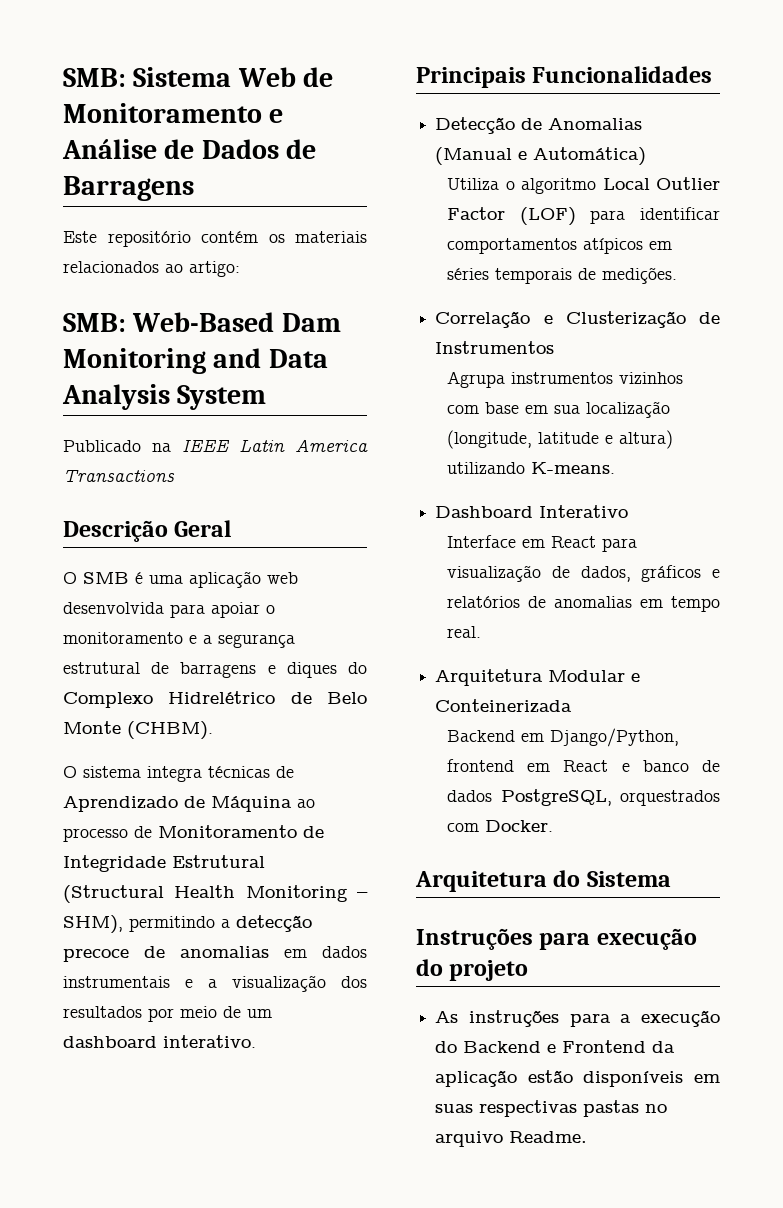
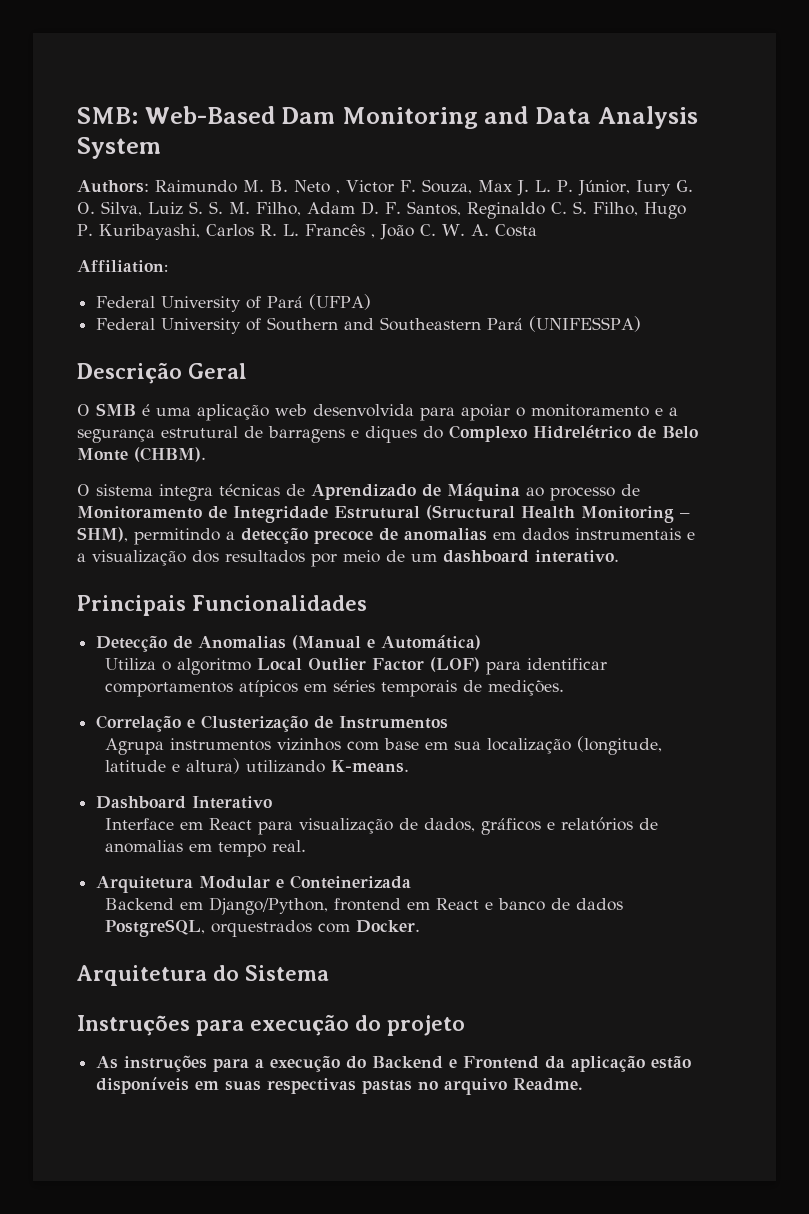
- SMB: Sistema Web de Monitoramento e Análise de Dados de Barragens
- Este repositório contém os materiais relacionados ao artigo:
- Publicado na IEEE Latin America Transactions
+ Authors: Raimundo M. B. Neto , Victor F. Souza, Max J. L. P. Júnior, Iury G. O. Silva, Luiz S. S. M. Filho, Adam D. F. Santos, Reginaldo C. S. Filho, Hugo P. Kuribayashi, Carlos R. L. Francês , João C. W. A. Costa
+ Affiliation:
+ Federal University of Pará (UFPA)
+ Federal University of Southern and Southeastern Pará (UNIFESSPA)

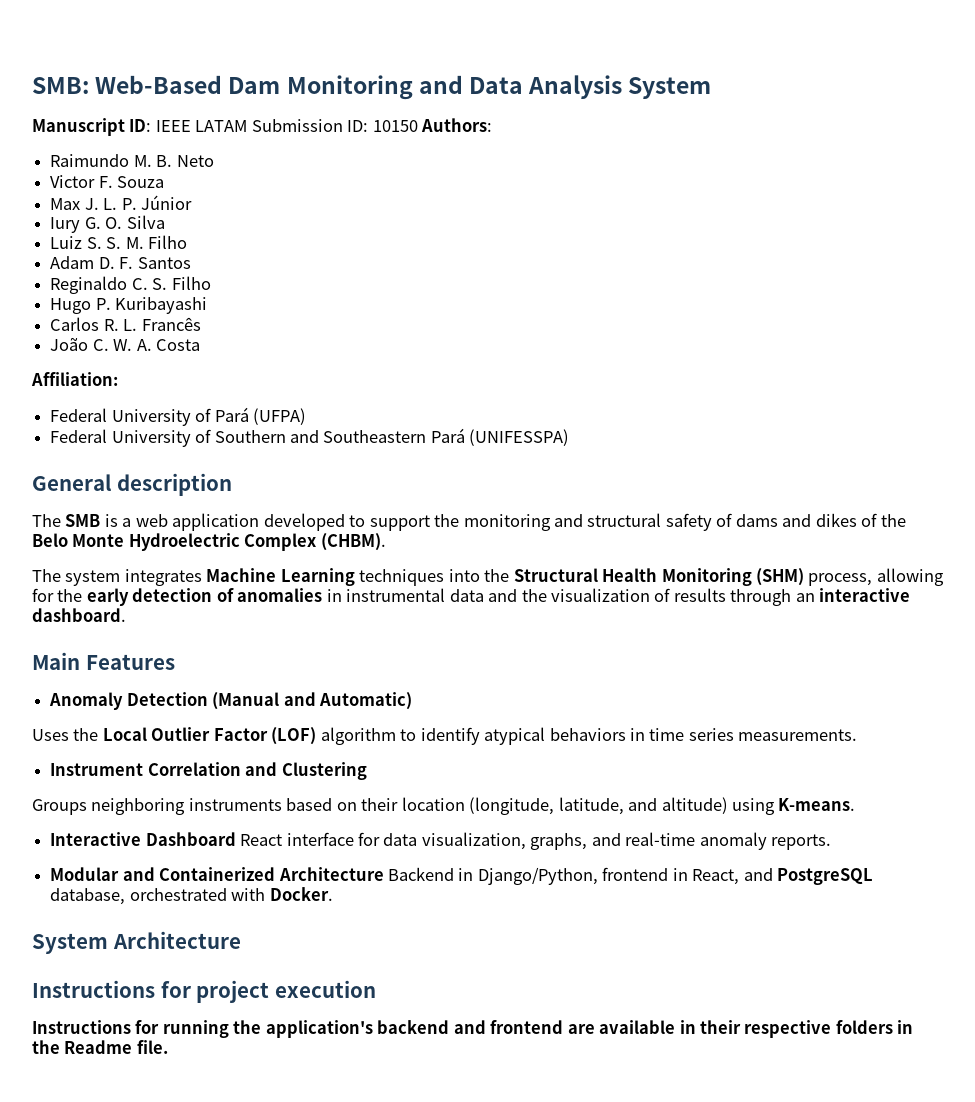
- Authors: Raimundo M. B. Neto , Victor F. Souza, Max J. L. P. Júnior, Iury G. O. Silva, Luiz S. S. M. Filho, Adam D. F. Santos, Reginaldo C. S. Filho, Hugo P. Kuribayashi, Carlos R. L. Francês , João C. W. A. Costa
+ Manuscript ID: IEEE LATAM Submission ID: 10150 Authors:
+ Raimundo M. B. Neto
+ Victor F. Souza
+ Max J. L. P. Júnior
+ Iury G. O. Silva
+ Luiz S. S. M. Filho
+ Adam D. F. Santos
+ Reginaldo C. S. Filho
+ Hugo P. Kuribayashi
+ Carlos R. L. Francês
+ João C. W. A. Costa
- Descrição Geral
- O SMB é uma aplicação web desenvolvida para apoiar o monitoramento e a segurança estrutural de barragens e diques do Complexo Hidrelétrico de Belo Monte (CHBM).
- O sistema integra técnicas de Aprendizado de Máquina ao processo de Monitoramento de Integridade Estrutural (Structural Health Monitoring – SHM), permitindo a detecção precoce de anomalias em dados instrumentais e a visualização dos resultados por meio de um dashboard interativo.
- Principais Funcionalidades
- Detecção de Anomalias (Manual e Automática)
- Utiliza o algoritmo Local Outlier Factor (LOF) para identificar comportamentos atípicos em séries temporais de medições.
- Correlação e Clusterização de Instrumentos
- Agrupa instrumentos vizinhos com base em sua localização (longitude, latitude e altura) utilizando K-means.
- Dashboard Interativo
- Interface em React para visualização de dados, gráficos e relatórios de anomalias em tempo real.
- Arquitetura Modular e Conteinerizada
- Backend em Django/Python, frontend em React e banco de dados PostgreSQL, orquestrados com Docker.
- Arquitetura do Sistema
- Instruções para execução do projeto
- As instruções para a execução do Backend e Frontend da aplicação estão disponíveis em suas respectivas pastas no arquivo Readme.
+ General description
+ The SMB is a web application developed to support the monitoring and structural safety of dams and dikes of the Belo Monte Hydroelectric Complex (CHBM).
+ The system integrates Machine Learning techniques into the Structural Health Monitoring (SHM) process, allowing for the early detection of anomalies in instrumental data and the visualization of results through an interactive dashboard.
+ Main Features
+ Anomaly Detection (Manual and Automatic)
+ Uses the Local Outlier Factor (LOF) algorithm to identify atypical behaviors in time series measurements.
+ Instrument Correlation and Clustering
+ Groups neighboring instruments based on their location (longitude, latitude, and altitude) using K-means.
+ Interactive Dashboard React interface for data visualization, graphs, and real-time anomaly reports.
+ Modular and Containerized Architecture Backend in Django/Python, frontend in React, and PostgreSQL database, orchestrated with Docker.
+ System Architecture
+ Instructions for project execution
+ Instructions for running the application's backend and frontend are available in their respective folders in the Readme file.

